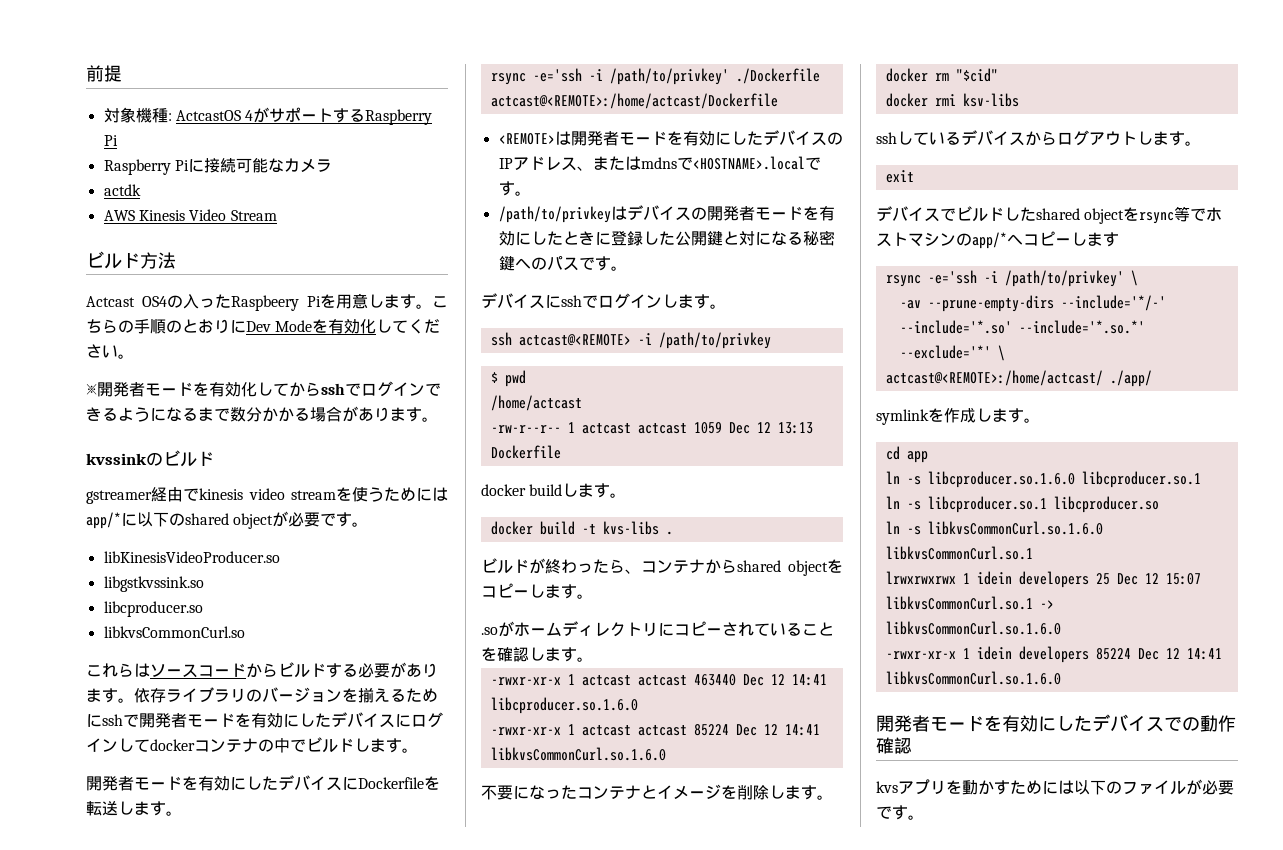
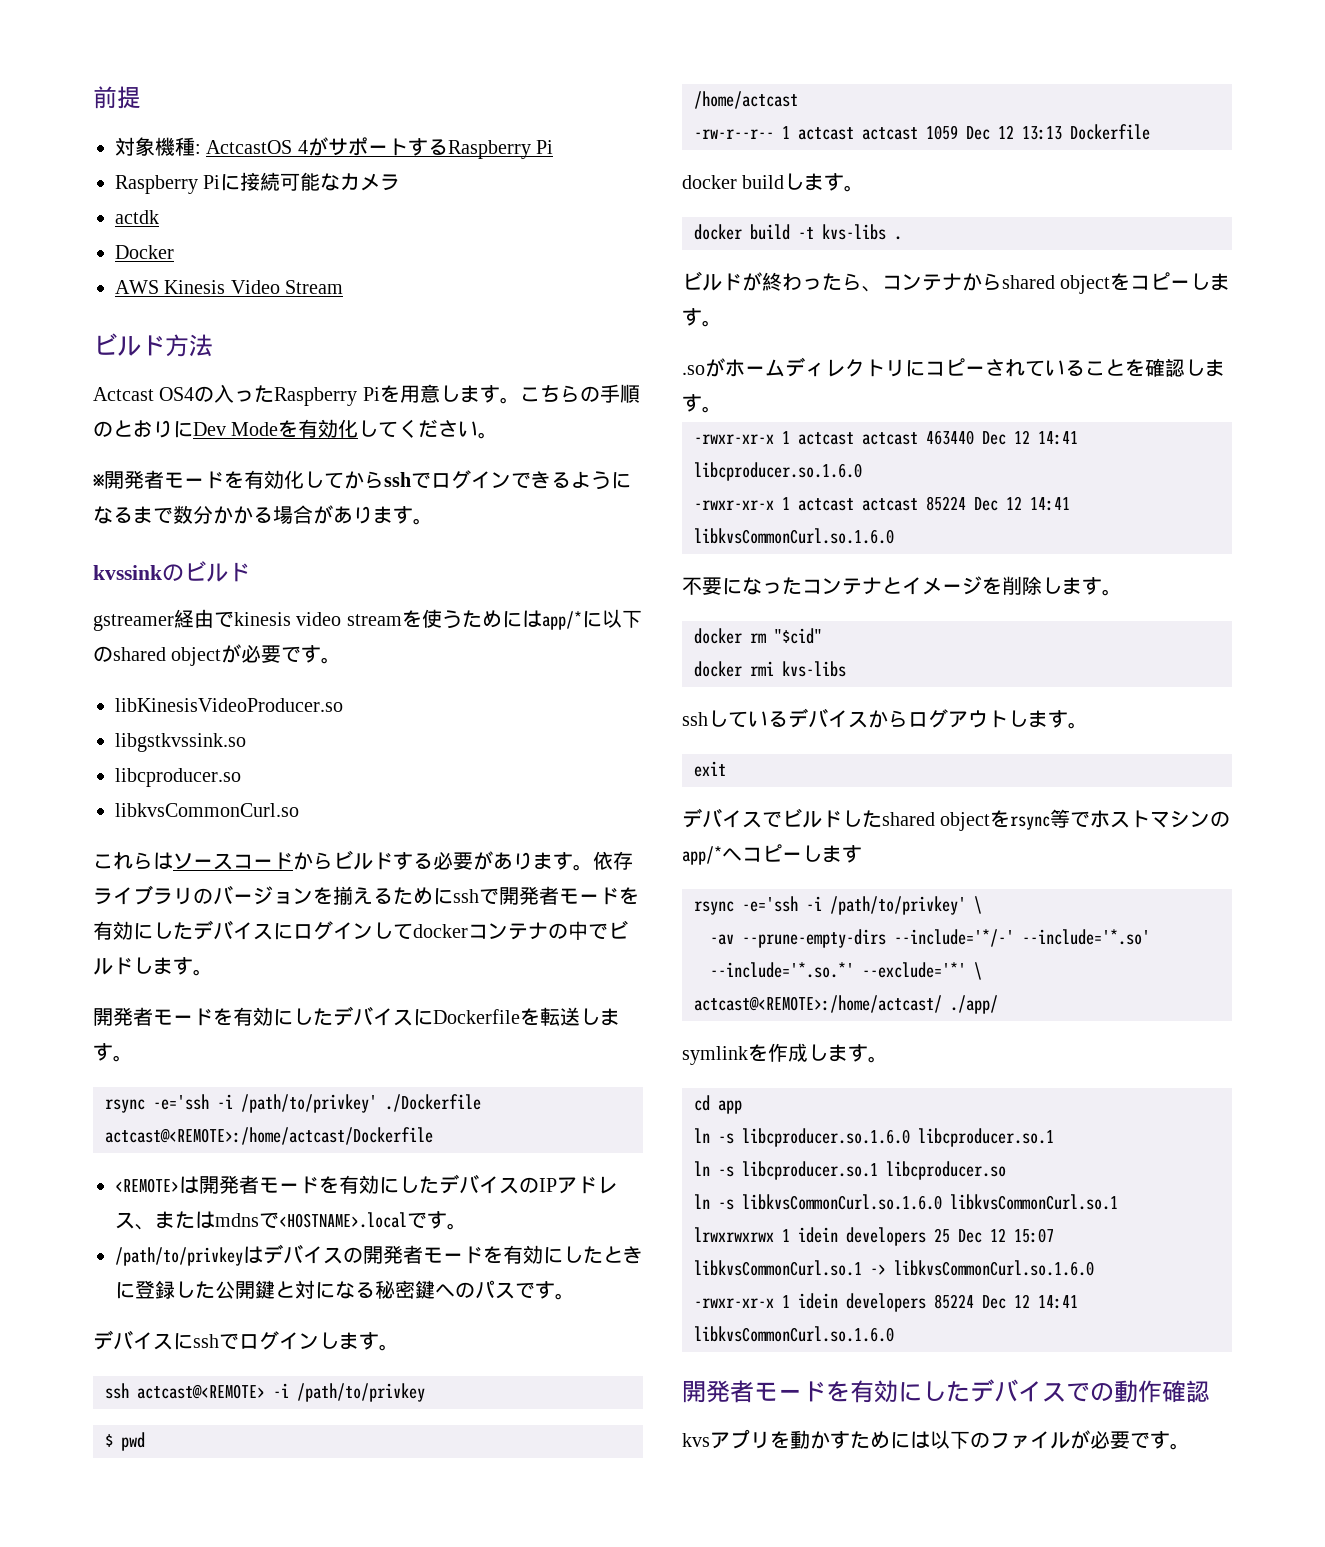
+ Docker
- Actcast OS4の入ったRaspbeery Piを用意します。
+ Actcast OS4の入ったRaspberry Piを用意します。
- docker rmi ksv-libs
+ docker rmi kvs-libs

